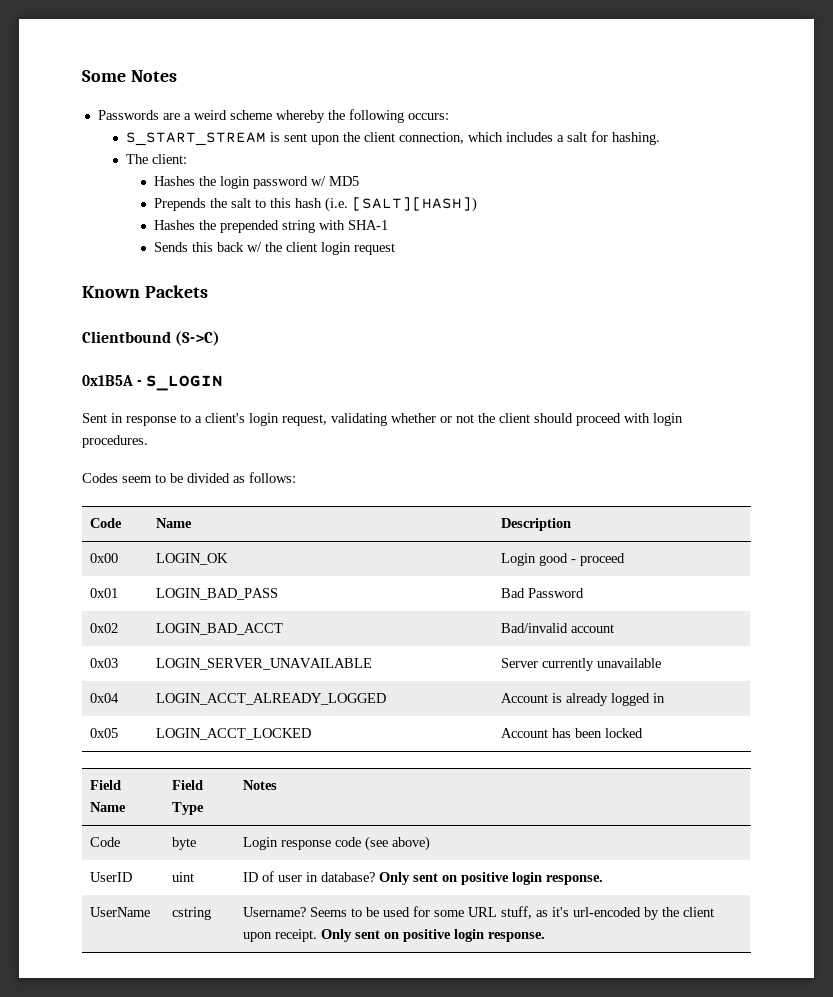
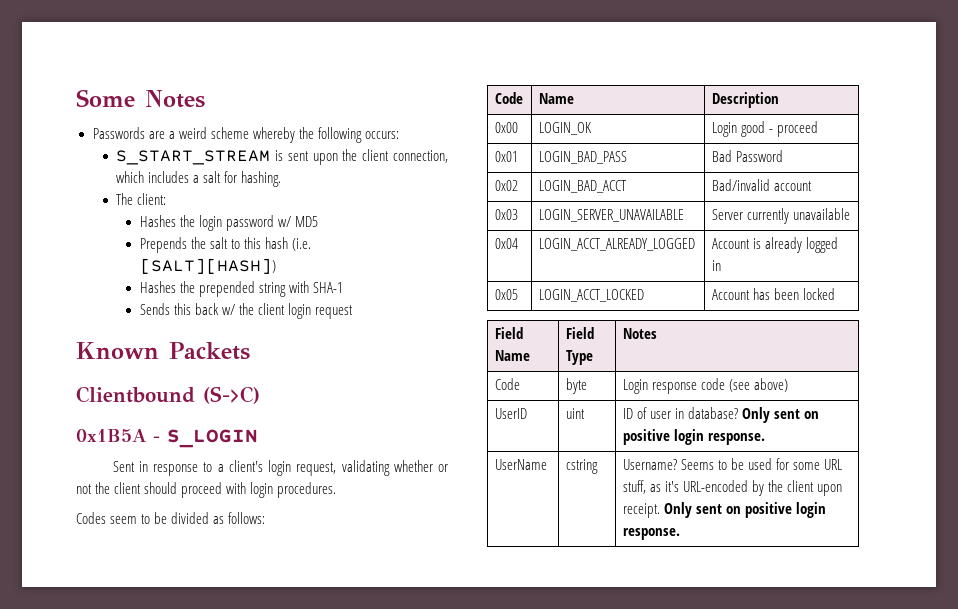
- UserName | cstring | Username? Seems to be used for some URL stuff, as it's url-encoded by the client upon receipt. Only sent on positive login response.
+ UserName | cstring | Username? Seems to be used for some URL stuff, as it's URL-encoded by the client upon receipt. Only sent on positive login response.

